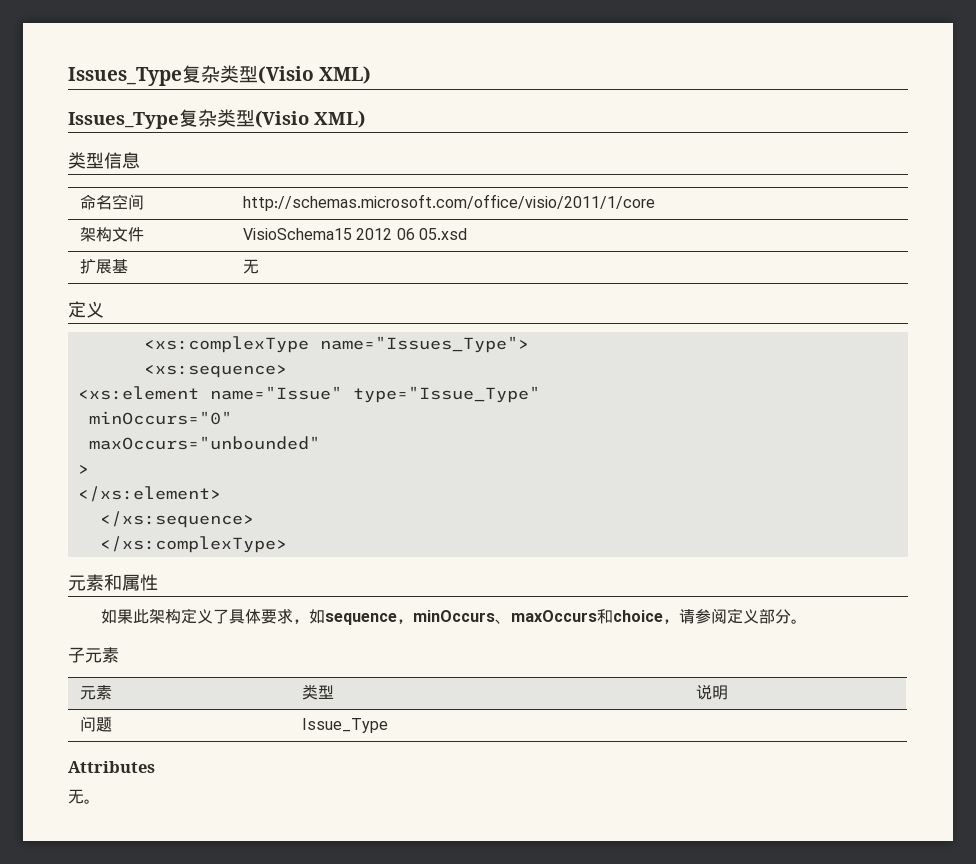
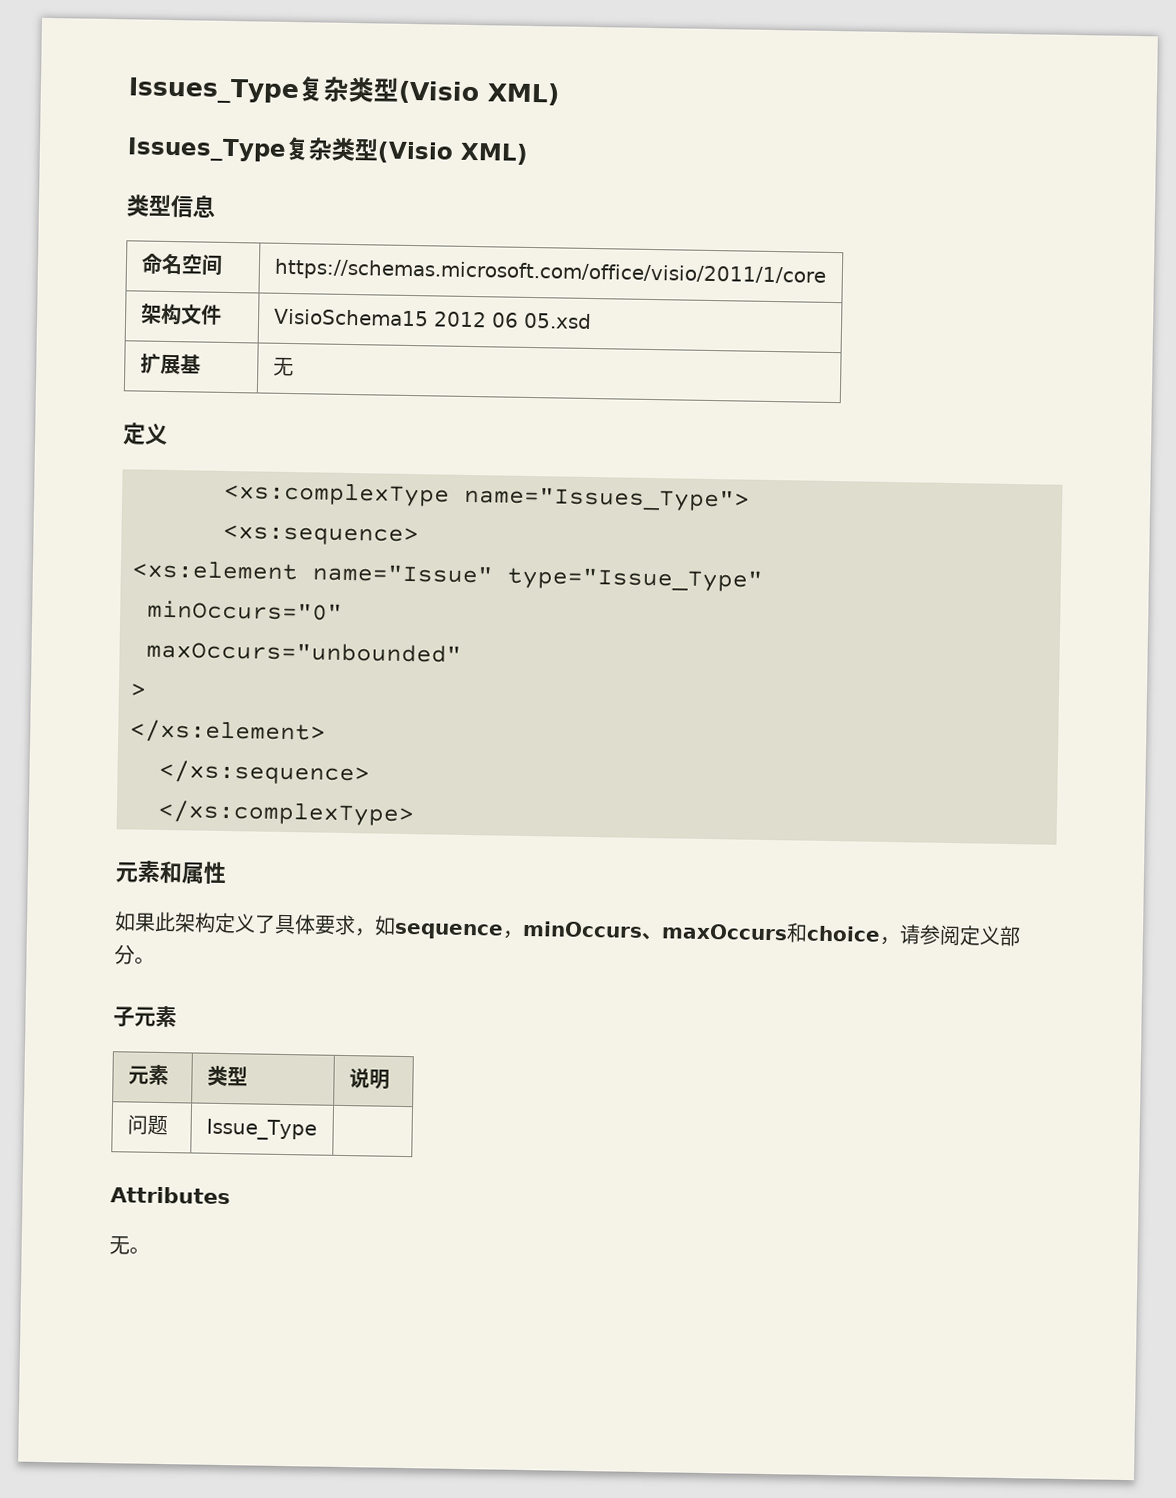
- 命名空间 | http://schemas.microsoft.com/office/visio/2011/1/core
+ 命名空间 | https://schemas.microsoft.com/office/visio/2011/1/core

